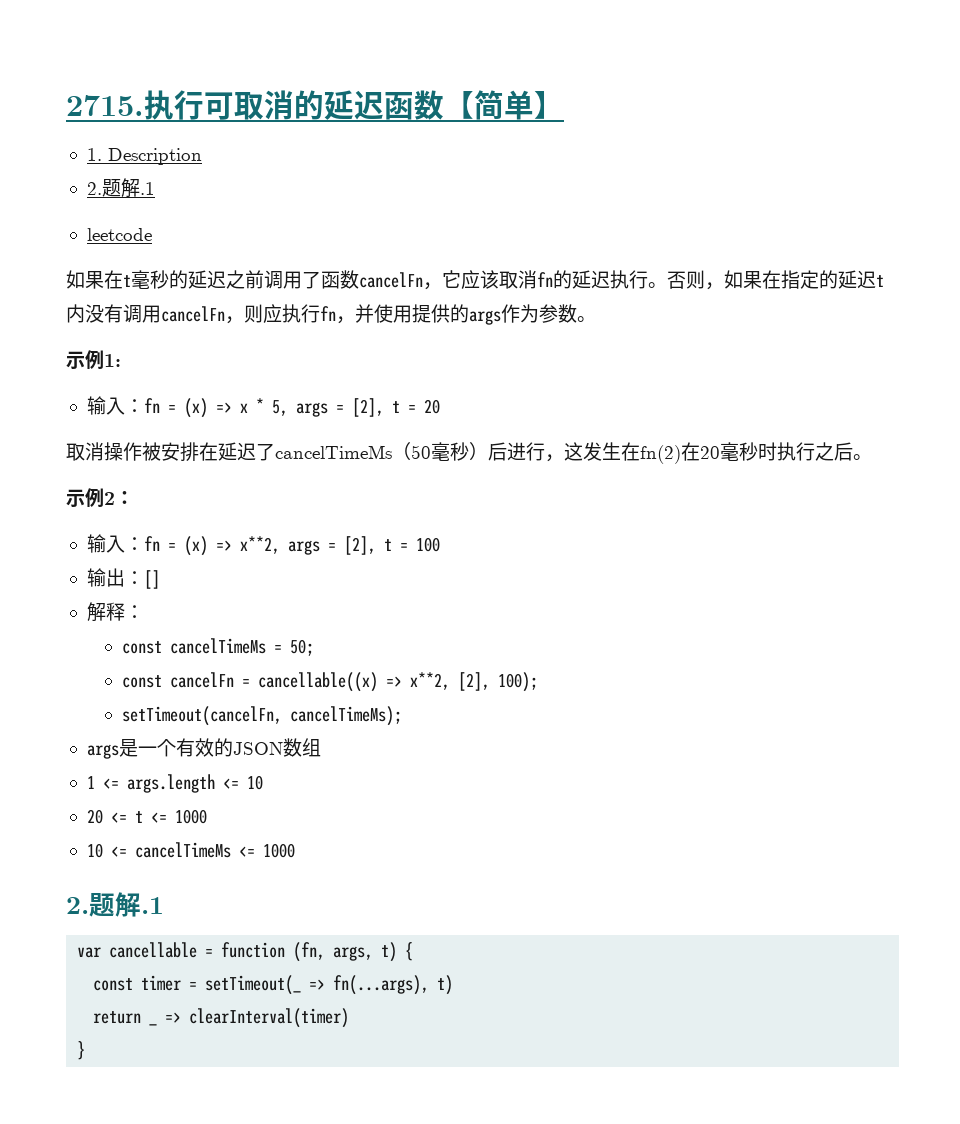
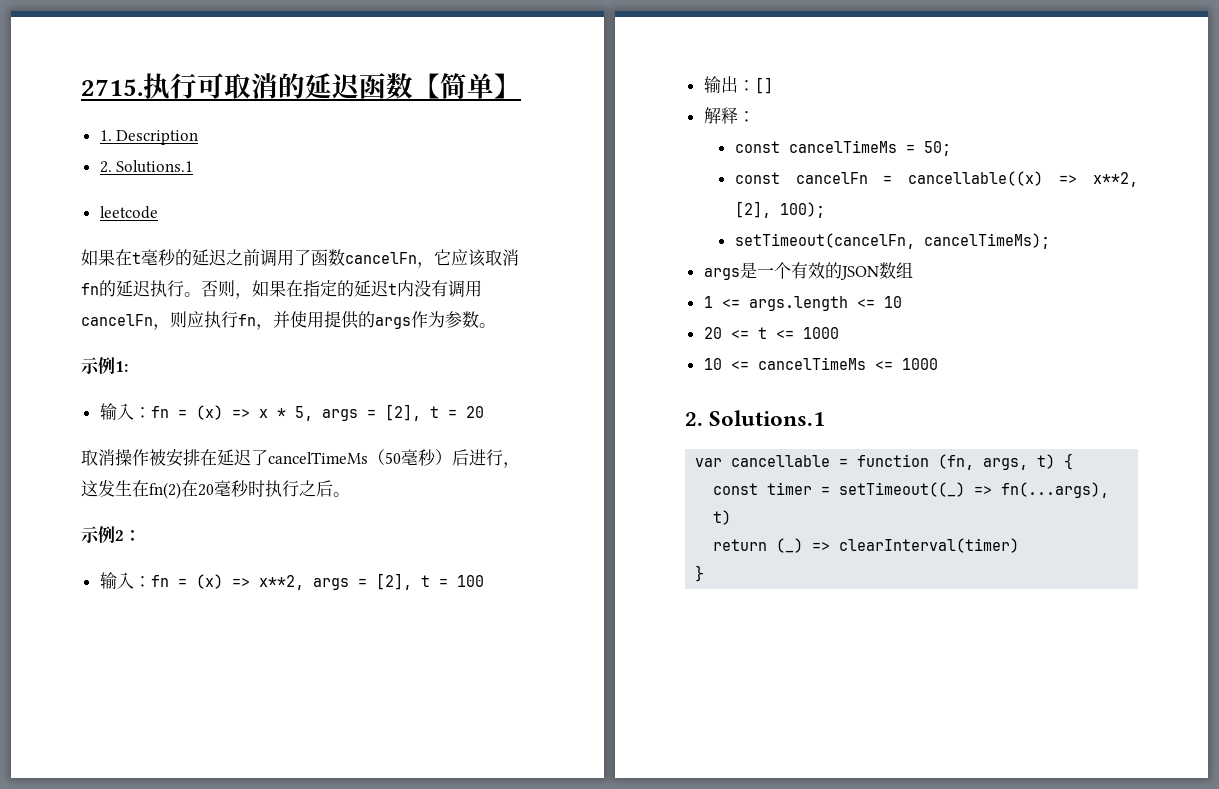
  1. Description
- 2.题解.1
+ 2. Solutions.1
  10 <= cancelTimeMs <= 1000
- 2.题解.1
+ 2. Solutions.1
- const timer = setTimeout(_ => fn(...args), t)
+ const timer = setTimeout((_) => fn(...args), t)
- return _ => clearInterval(timer)
+ return (_) => clearInterval(timer)

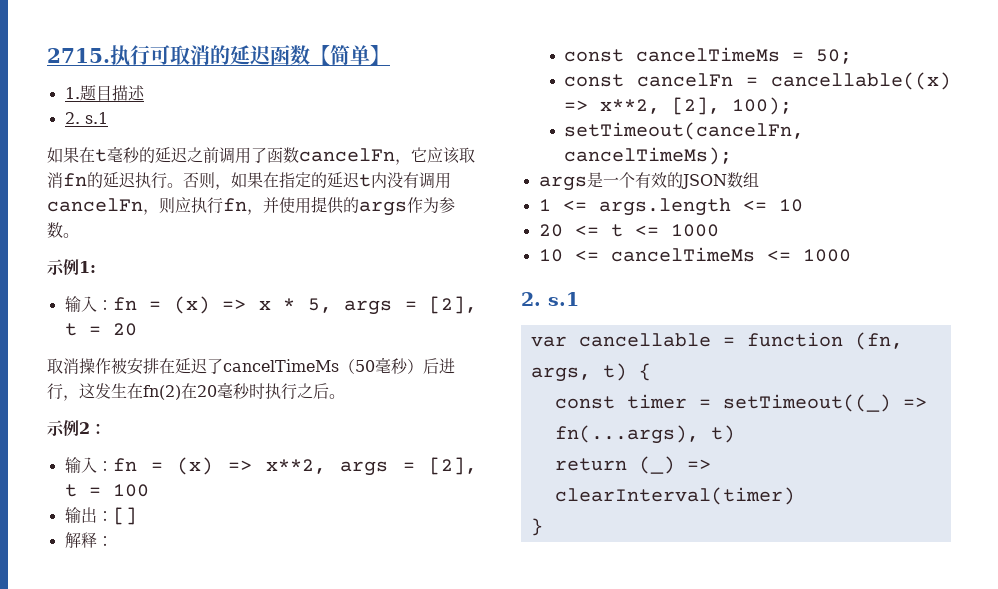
- 1. Description
- 2. Solutions.1
- leetcode
+ 1.题目描述
+ 2. s.1
  10 <= cancelTimeMs <= 1000
- 2. Solutions.1
+ 2. s.1

